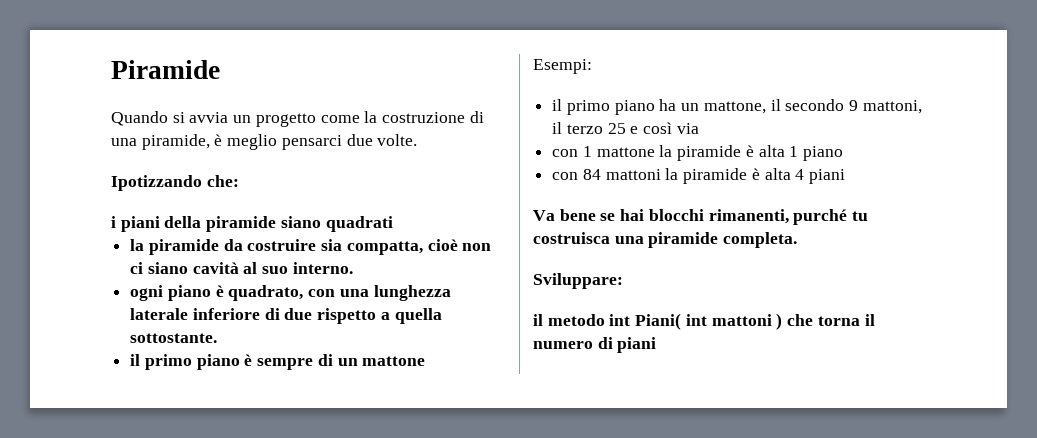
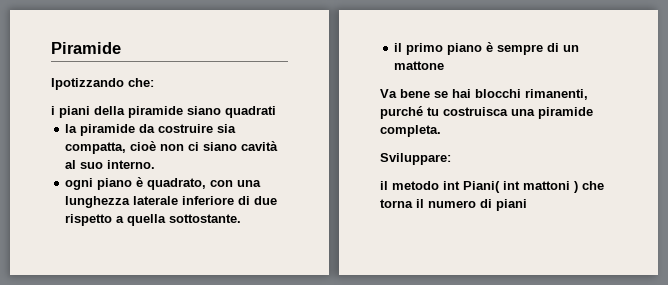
- Quando si avvia un progetto come la costruzione di una piramide, è meglio pensarci due volte.
- Esempi:
- il primo piano ha un mattone, il secondo 9 mattoni, il terzo 25 e così via
- con 1 mattone la piramide è alta 1 piano
- con 84 mattoni la piramide è alta 4 piani

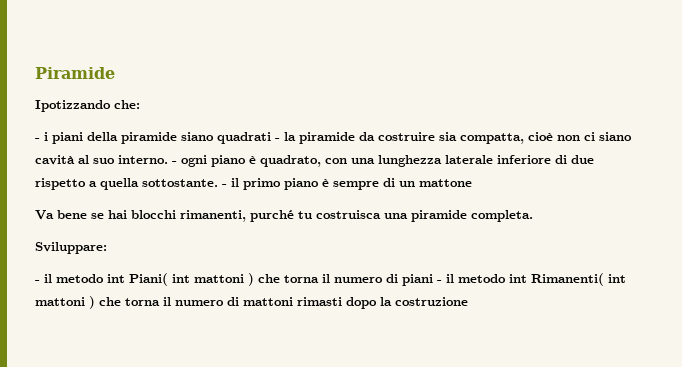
- i piani della piramide siano quadrati
- la piramide da costruire sia compatta, cioè non ci siano cavità al suo interno.
- ogni piano è quadrato, con una lunghezza laterale inferiore di due rispetto a quella sottostante.
- il primo piano è sempre di un mattone
+ - i piani della piramide siano quadrati - la piramide da costruire sia compatta, cioè non ci siano cavità al suo interno. - ogni piano è quadrato, con una lunghezza laterale inferiore di due rispetto a quella sottostante. - il primo piano è sempre di un mattone
- il metodo int Piani( int mattoni ) che torna il numero di piani
+ - il metodo int Piani( int mattoni ) che torna il numero di piani - il metodo int Rimanenti( int mattoni ) che torna il numero di mattoni rimasti dopo la costruzione

